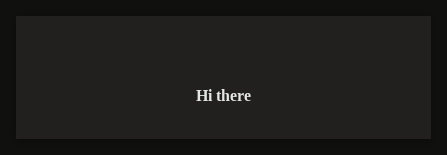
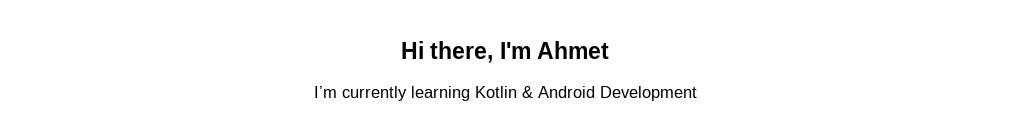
- Hi there
+ Hi there, I'm Ahmet
+ I’m currently learning Kotlin & Android Development

